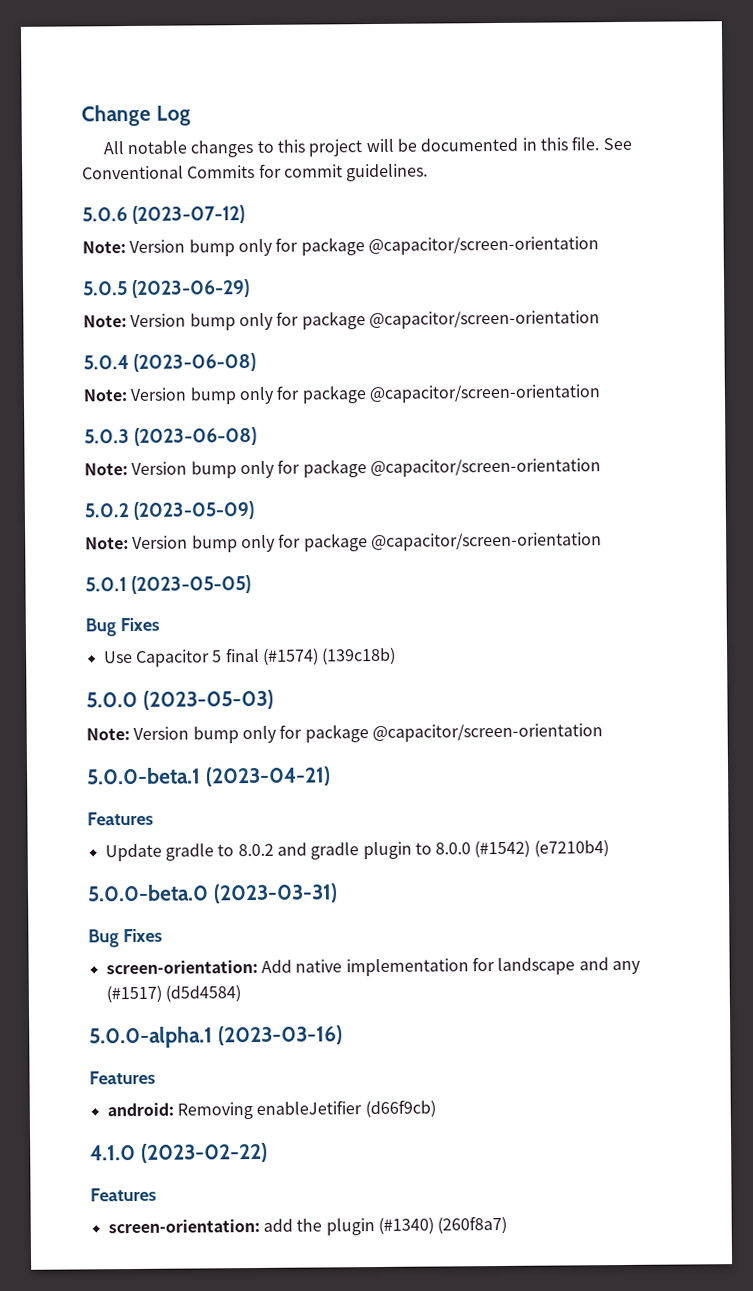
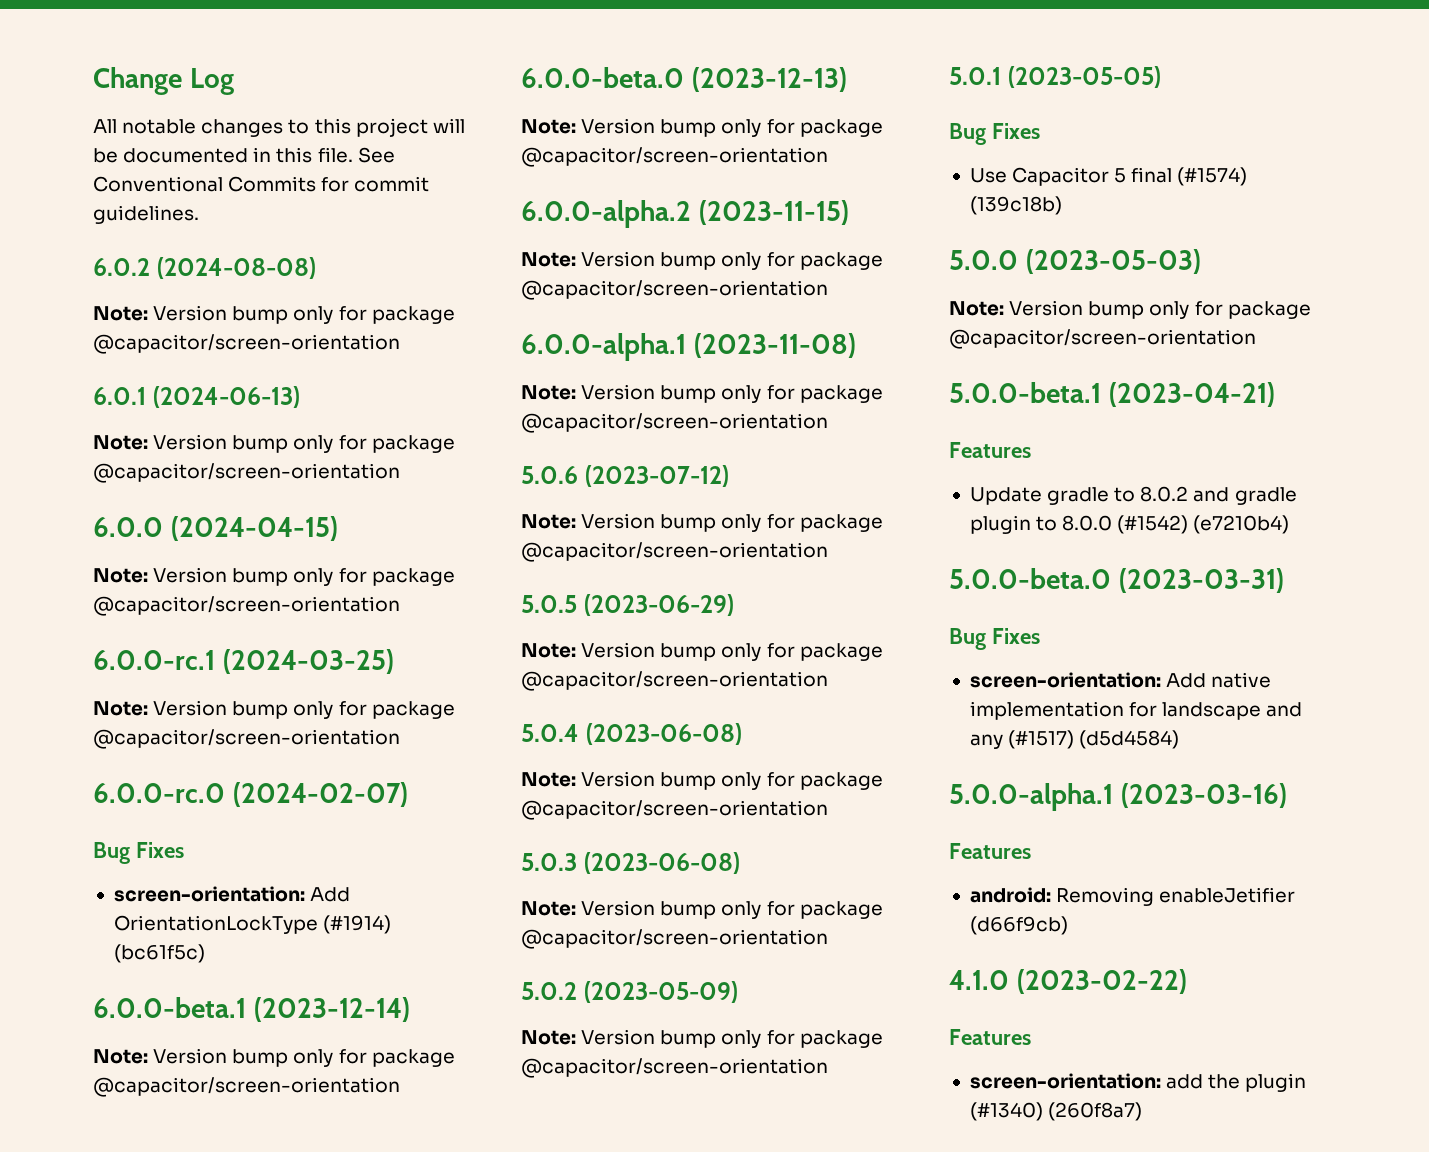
+ 6.0.2 (2024-08-08)
+ Note: Version bump only for package @capacitor/screen-orientation
+ 6.0.1 (2024-06-13)
+ Note: Version bump only for package @capacitor/screen-orientation
+ 6.0.0 (2024-04-15)
+ Note: Version bump only for package @capacitor/screen-orientation
+ 6.0.0-rc.1 (2024-03-25)
+ Note: Version bump only for package @capacitor/screen-orientation
+ 6.0.0-rc.0 (2024-02-07)
+ Bug Fixes
+ screen-orientation: Add OrientationLockType (#1914) (bc61f5c)
+ 6.0.0-beta.1 (2023-12-14)
+ Note: Version bump only for package @capacitor/screen-orientation
+ 6.0.0-beta.0 (2023-12-13)
+ Note: Version bump only for package @capacitor/screen-orientation
+ 6.0.0-alpha.2 (2023-11-15)
+ Note: Version bump only for package @capacitor/screen-orientation
+ 6.0.0-alpha.1 (2023-11-08)
+ Note: Version bump only for package @capacitor/screen-orientation

